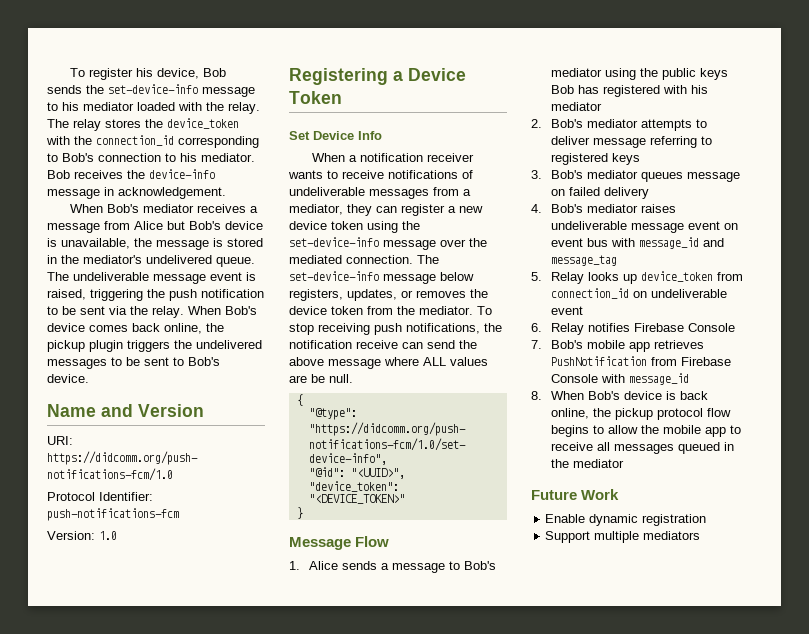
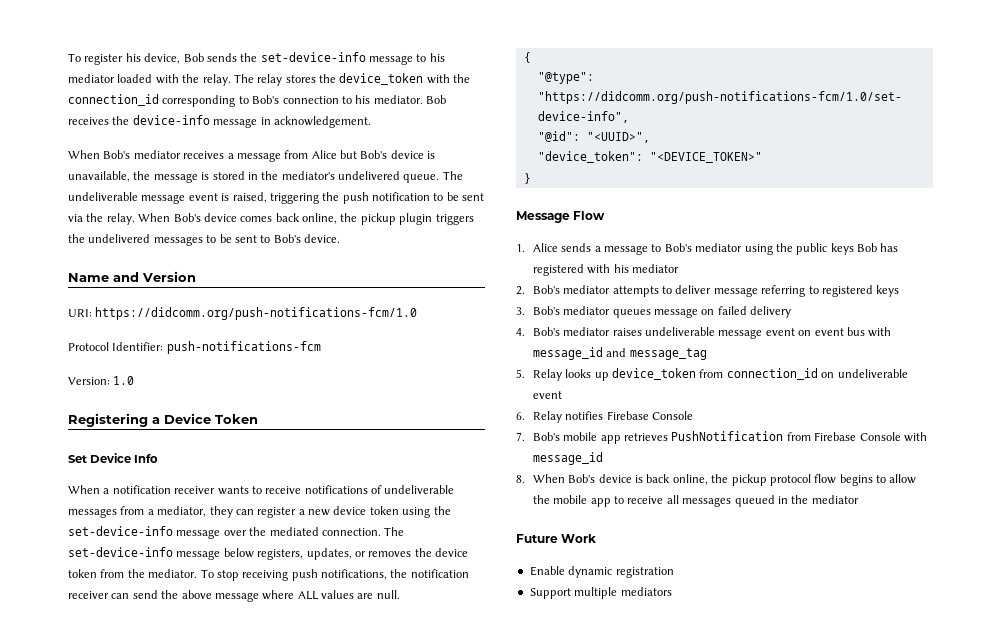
- To stop receiving push notifications, the notification receive can send the above message where ALL values are be null.
+ To stop receiving push notifications, the notification receiver can send the above message where ALL values are null.

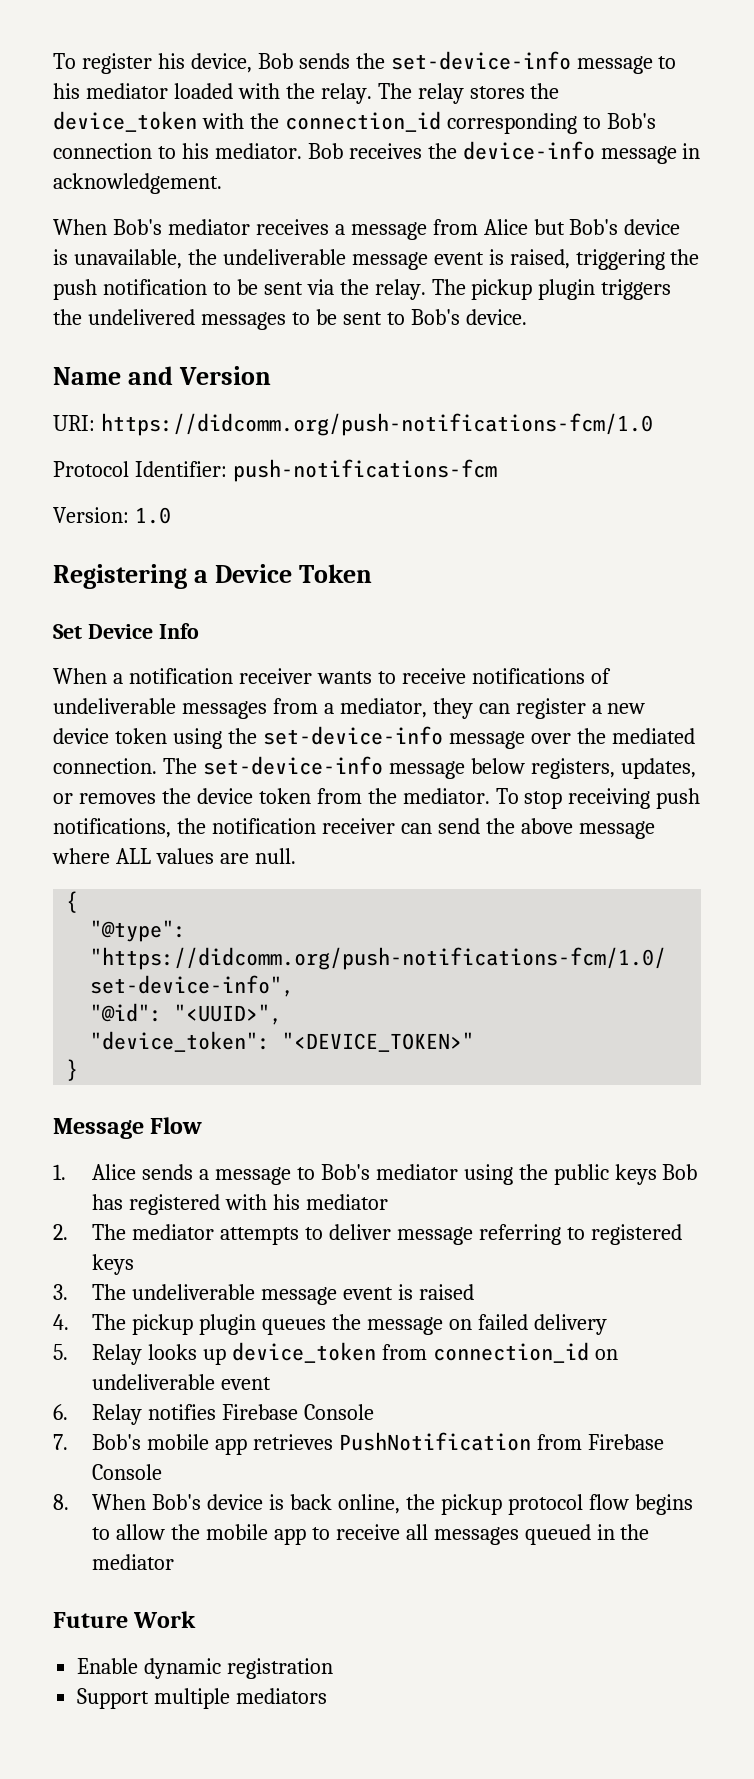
- When Bob's mediator receives a message from Alice but Bob's device is unavailable, the message is stored in the mediator's undelivered queue. The undeliverable message event is raised, triggering the push notification to be sent via the relay.
+ When Bob's mediator receives a message from Alice but Bob's device is unavailable, the undeliverable message event is raised, triggering the push notification to be sent via the relay.
- When Bob's device comes back online, the pickup plugin triggers the undelivered messages to be sent to Bob's device.
+ The pickup plugin triggers the undelivered messages to be sent to Bob's device.
- 2. Bob's mediator attempts to deliver message referring to registered keys
+ 2. The mediator attempts to deliver message referring to registered keys
- 3. Bob's mediator queues message on failed delivery
- 4. Bob's mediator raises undeliverable message event on event bus with message_id and message_tag
+ 3. The undeliverable message event is raised
+ 4. The pickup plugin queues the message on failed delivery
- 7. Bob's mobile app retrieves PushNotification from Firebase Console with message_id
+ 7. Bob's mobile app retrieves PushNotification from Firebase Console

